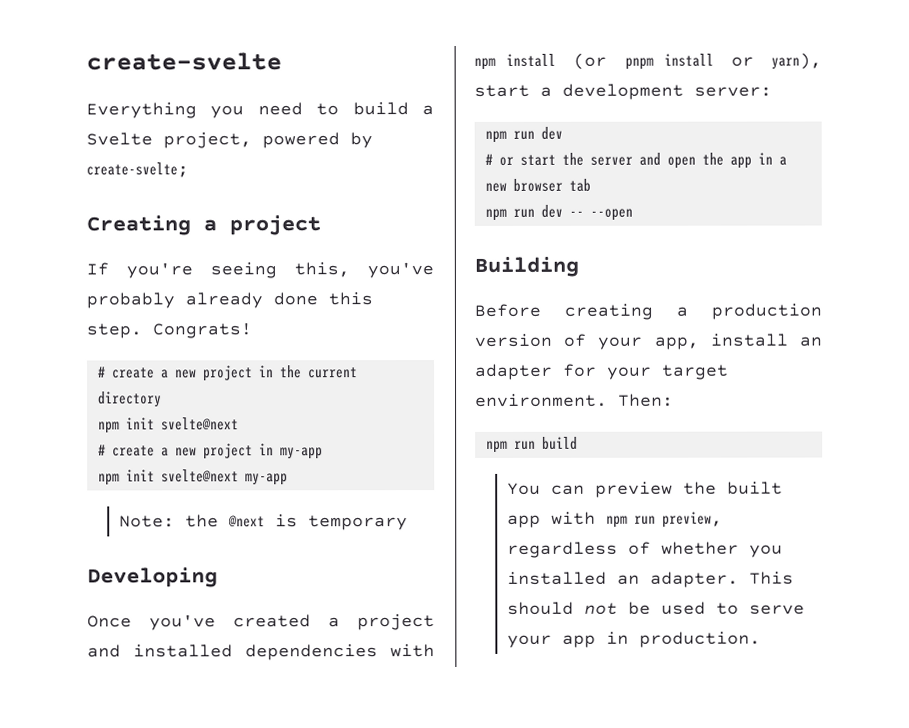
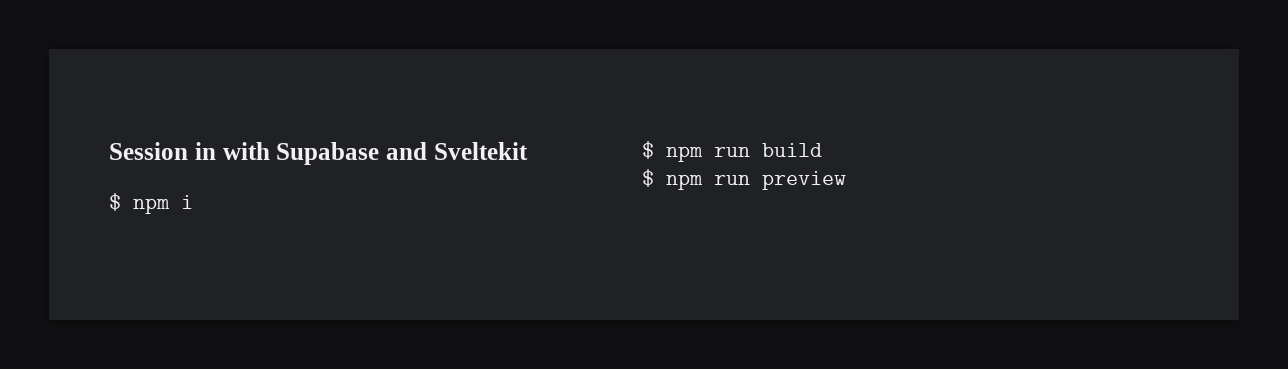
- create-svelte
- Everything you need to build a Svelte project, powered by create-svelte;
- Creating a project
- If you're seeing this, you've probably already done this step. Congrats!
- # create a new project in the current directory
- npm init svelte@next
- # create a new project in my-app
- npm init svelte@next my-app
- Note: the @next is temporary
- Developing
- Once you've created a project and installed dependencies with npm install (or pnpm install or yarn), start a development server:
- npm run dev
- # or start the server and open the app in a new browser tab
- npm run dev -- --open
- Building
- Before creating a production version of your app, install an adapter for your target environment. Then:
- npm run build
- You can preview the built app with npm run preview, regardless of whether you installed an adapter. This should not be used to serve your app in production.
+ Session in with Supabase and Sveltekit
+ $ npm i
+ $ npm run build
+ $ npm run preview

